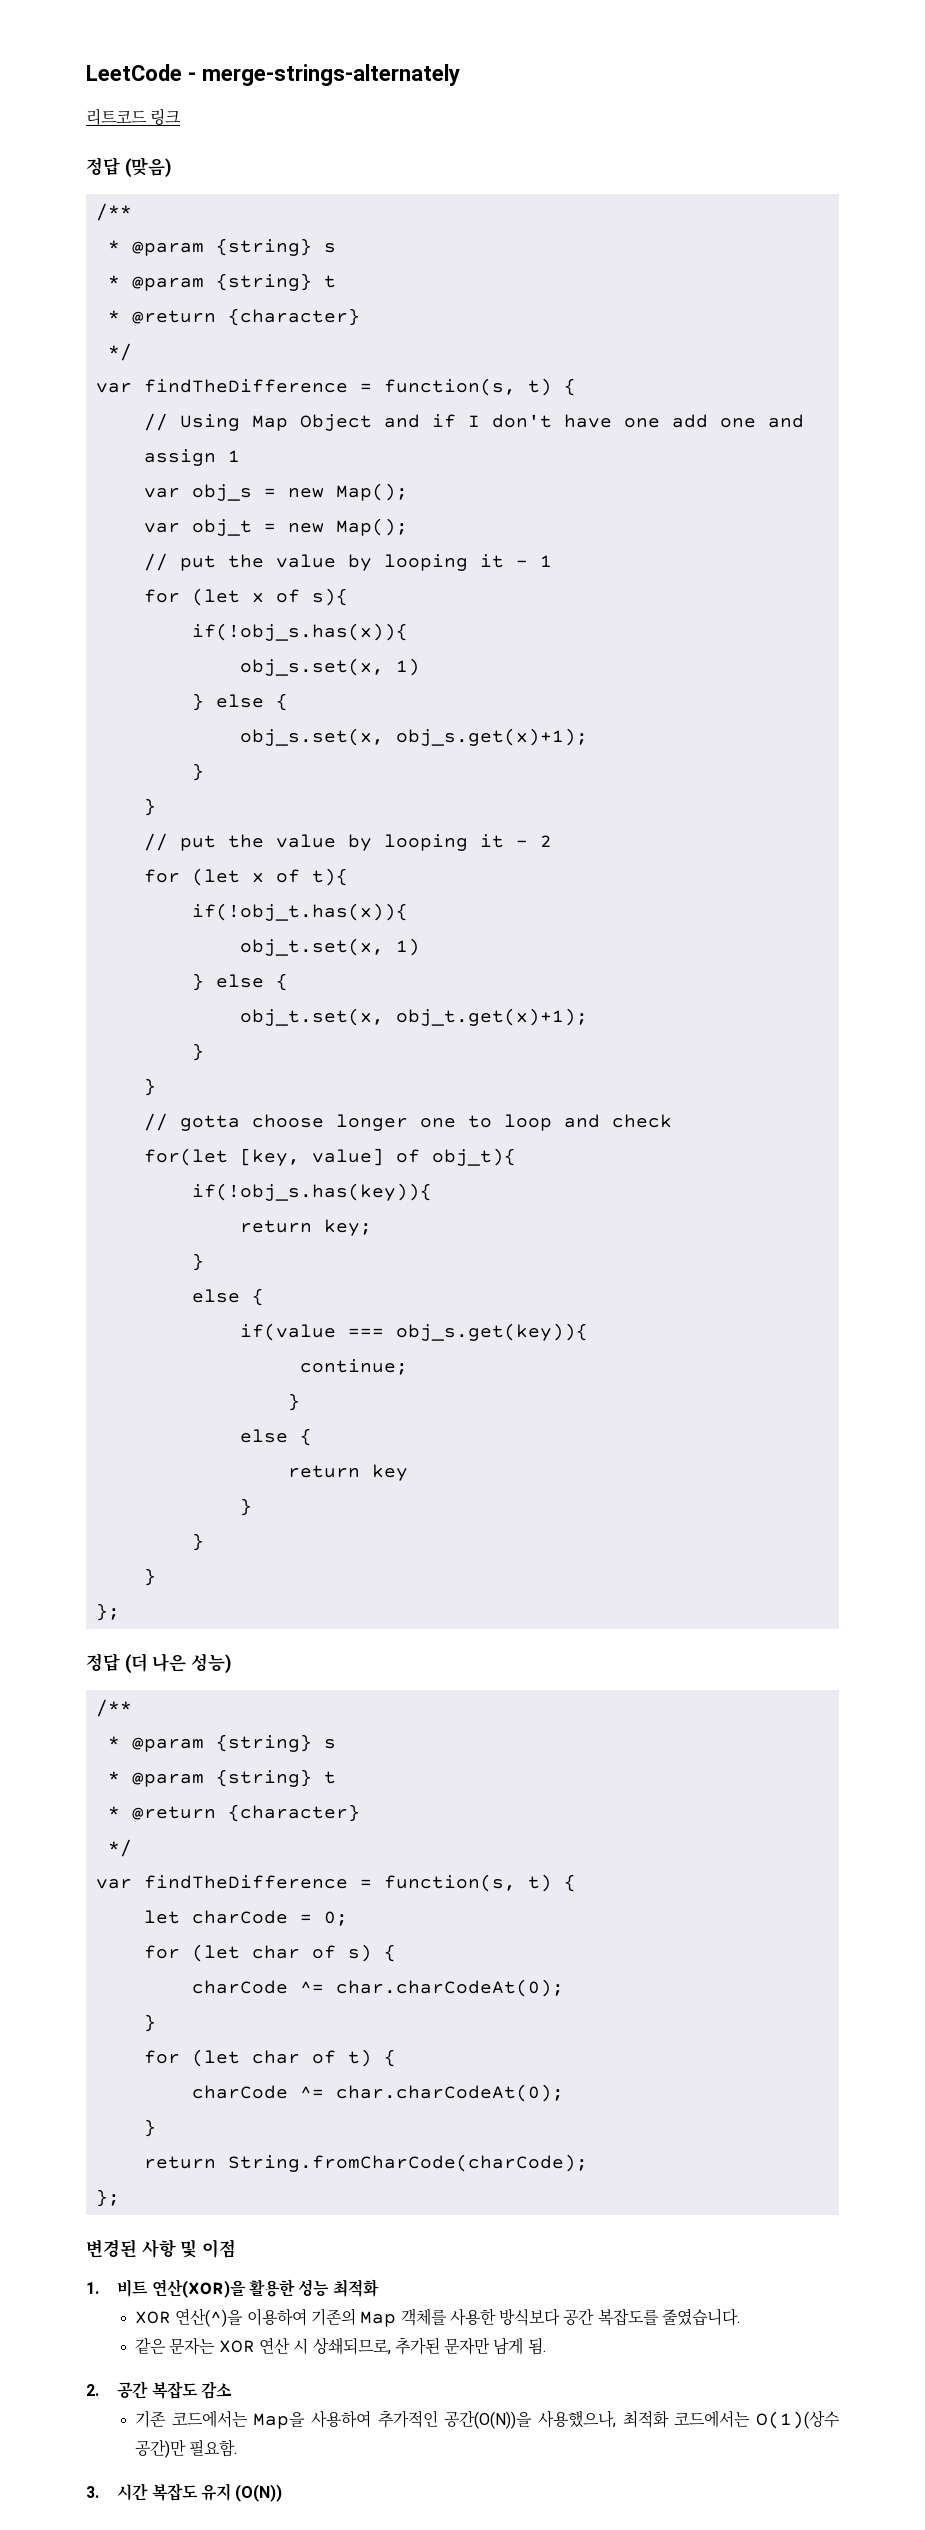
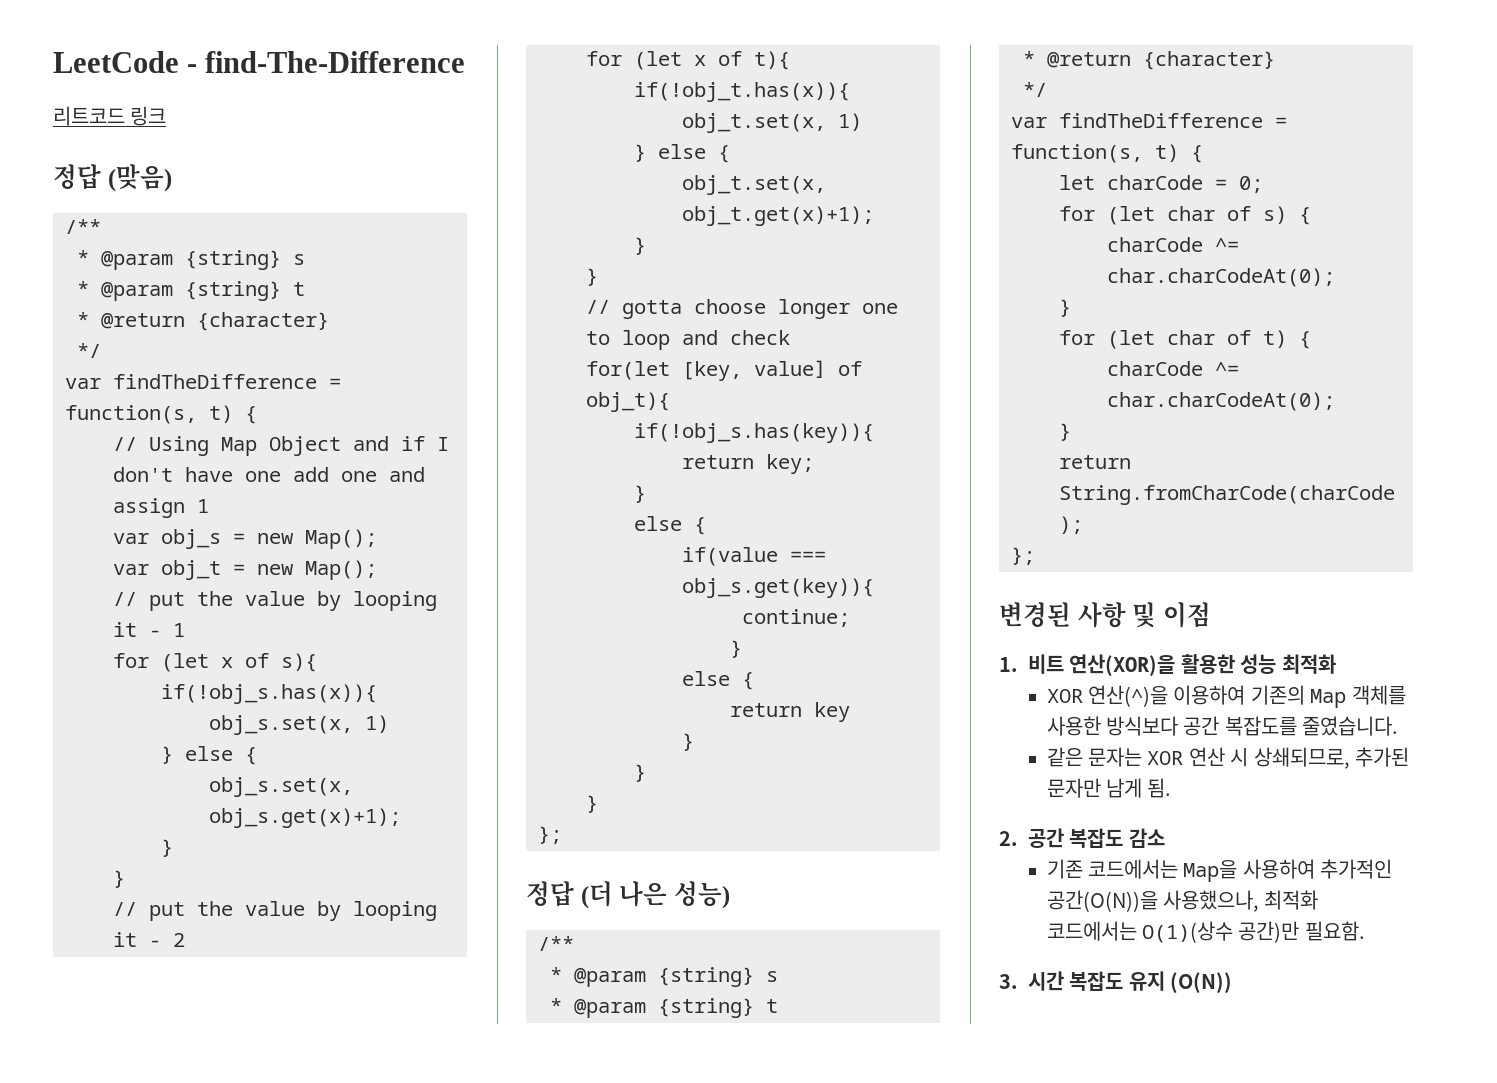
- LeetCode - merge-strings-alternately
+ LeetCode - find-The-Difference

